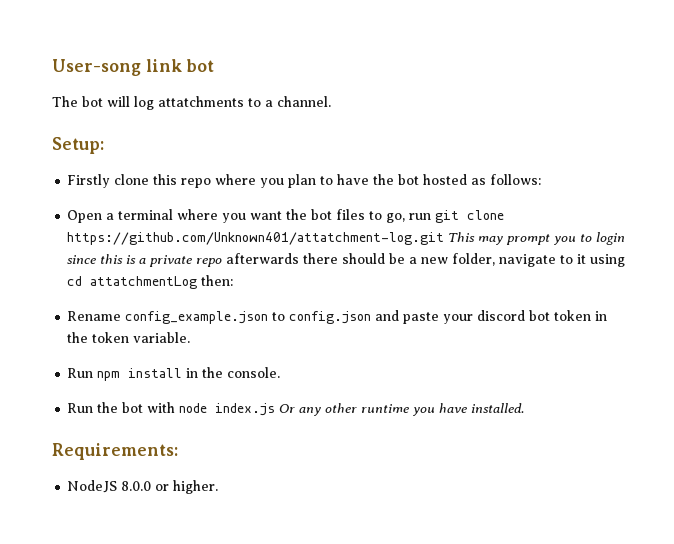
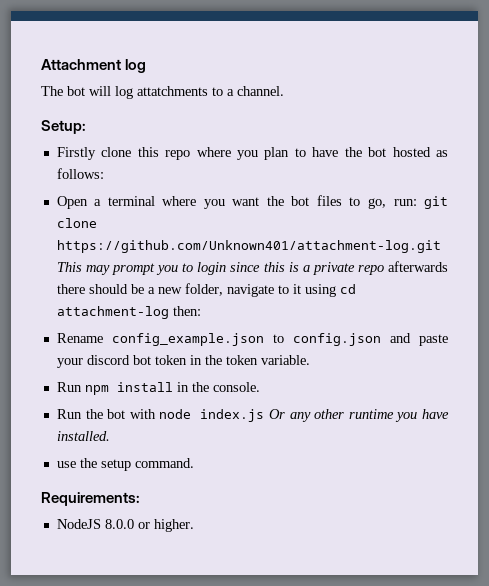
- User-song link bot
+ Attachment log
- Open a terminal where you want the bot files to go, run git clone https://github.com/Unknown401/attatchment-log.git This may prompt you to login since this is a private repo afterwards there should be a new folder, navigate to it using cd attatchmentLog then:
+ Open a terminal where you want the bot files to go, run: git clone https://github.com/Unknown401/attachment-log.git This may prompt you to login since this is a private repo afterwards there should be a new folder, navigate to it using cd attachment-log then:
+ use the setup command.

